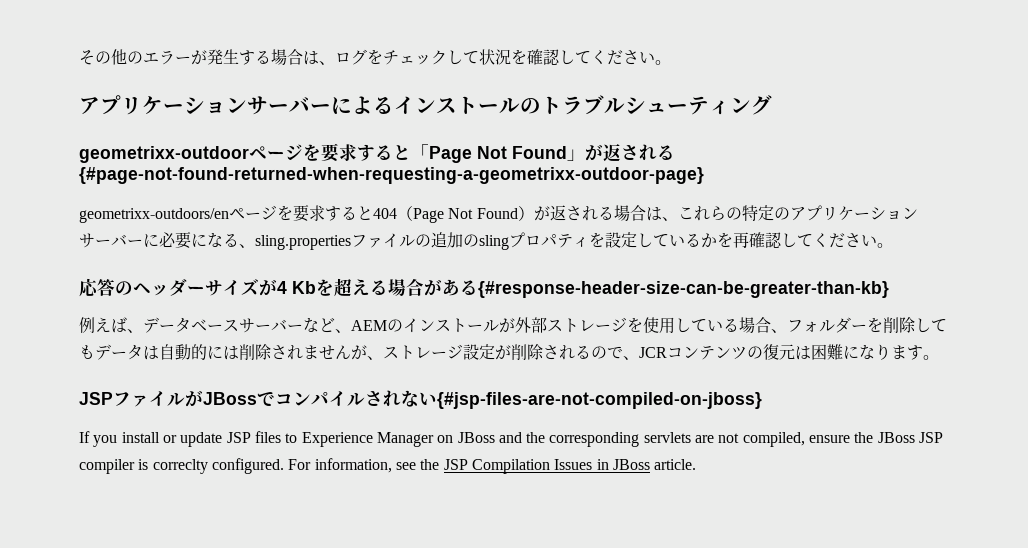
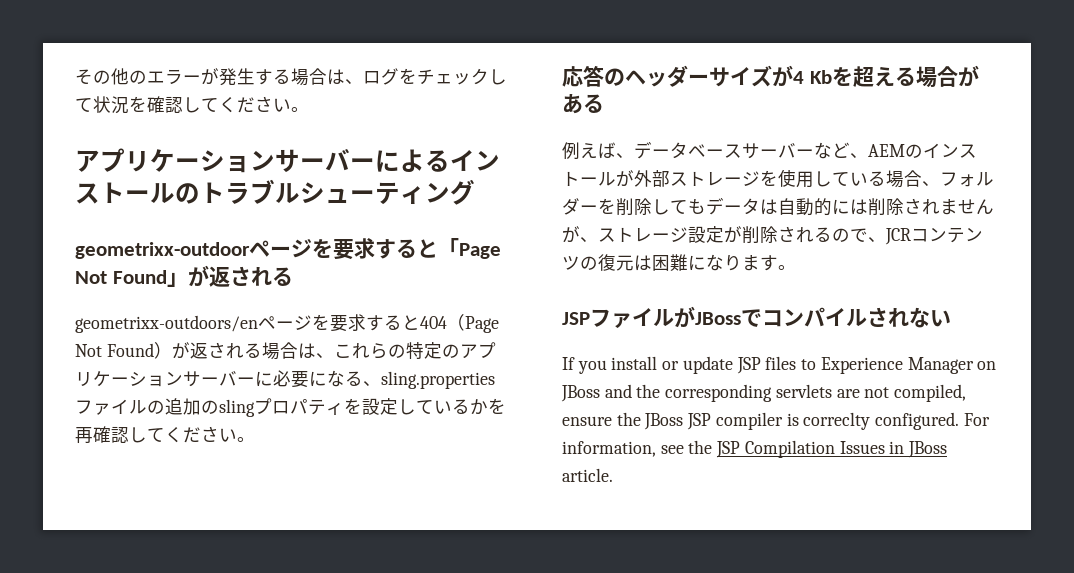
- geometrixx-outdoorページを要求すると「Page Not Found」が返される{#page-not-found-returned-when-requesting-a-geometrixx-outdoor-page}
+ geometrixx-outdoorページを要求すると「Page Not Found」が返される
- 応答のヘッダーサイズが4 Kbを超える場合がある{#response-header-size-can-be-greater-than-kb}
+ 応答のヘッダーサイズが4 Kbを超える場合がある
- JSPファイルがJBossでコンパイルされない{#jsp-files-are-not-compiled-on-jboss}
+ JSPファイルがJBossでコンパイルされない

